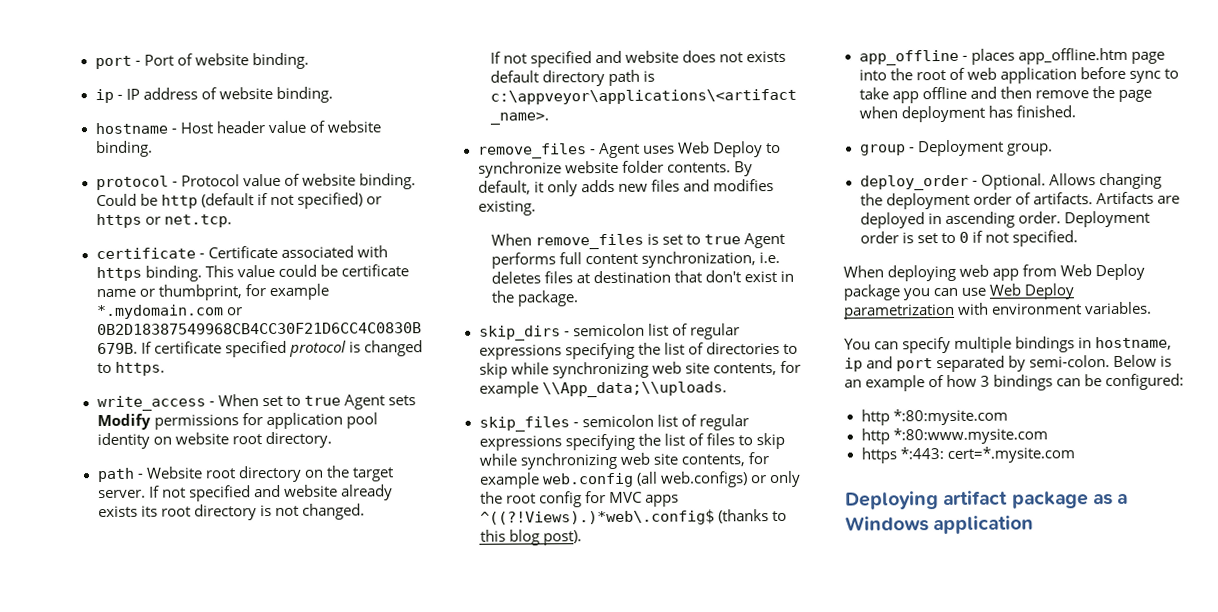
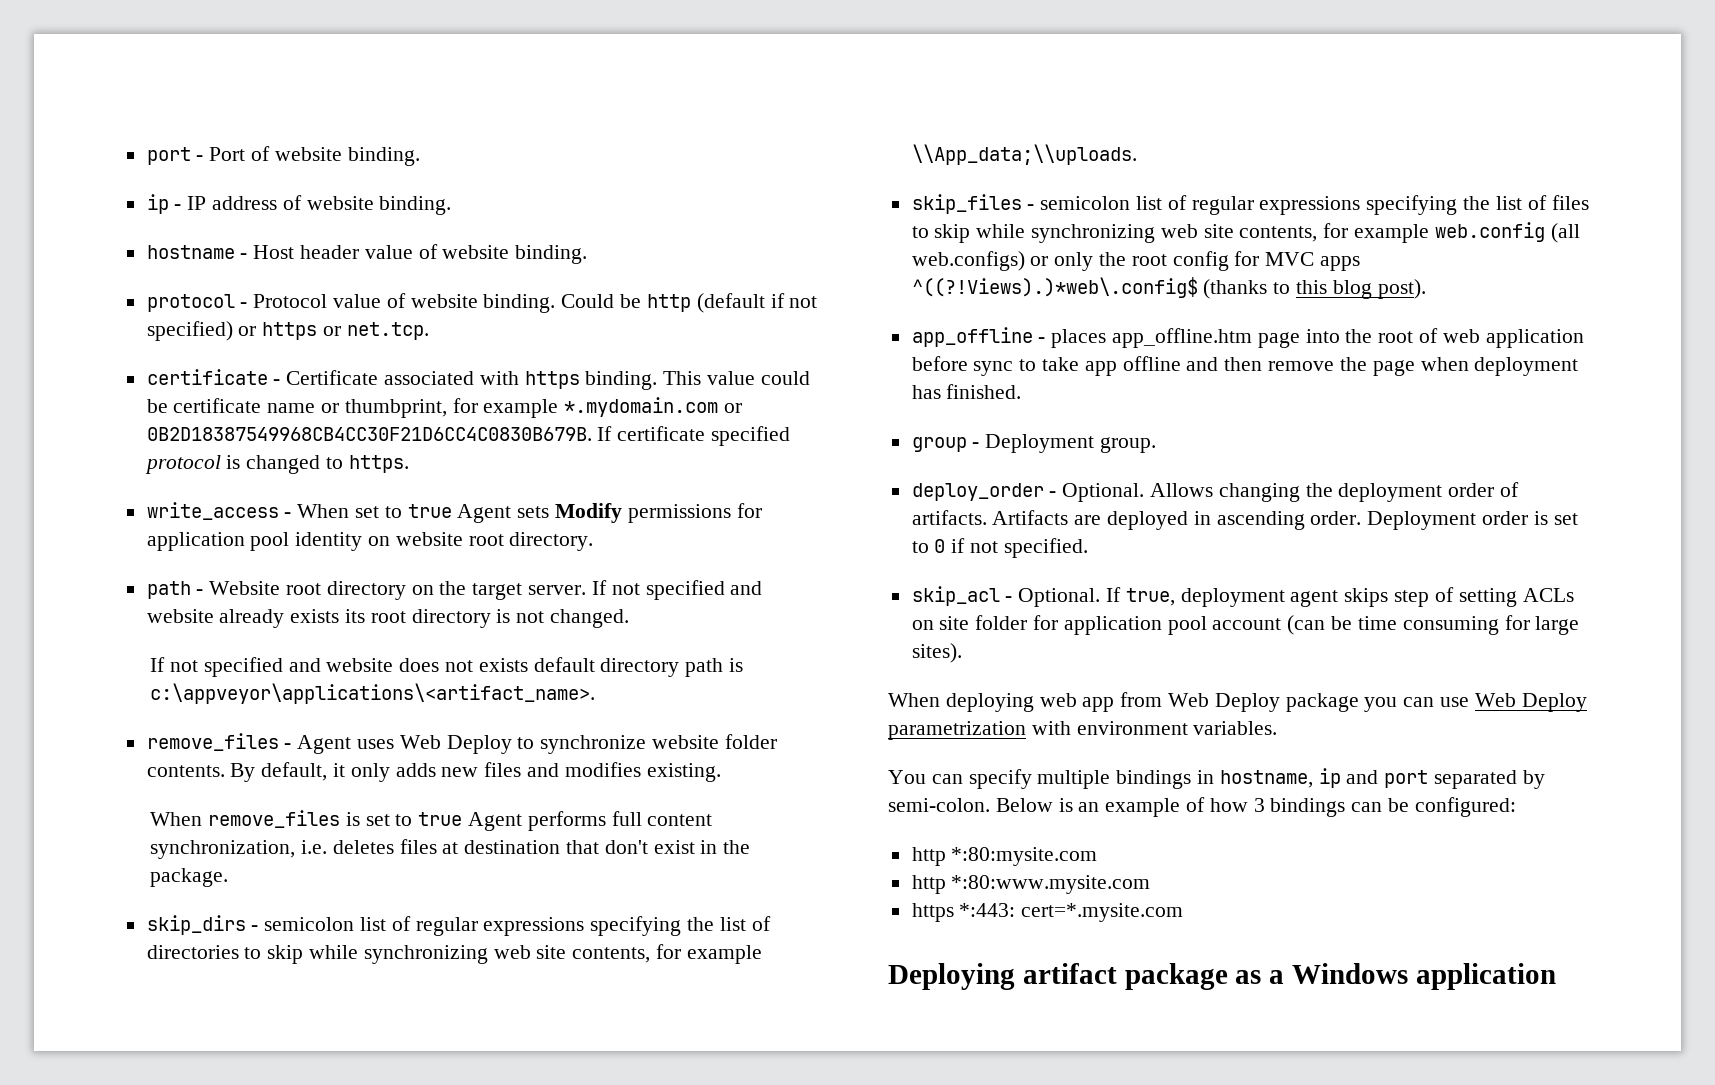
+ skip_acl - Optional. If true, deployment agent skips step of setting ACLs on site folder for application pool account (can be time consuming for large sites).

